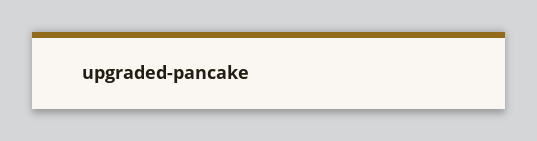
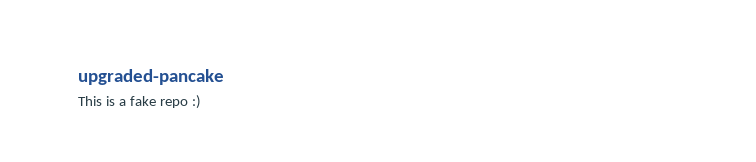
+ This is a fake repo :)

